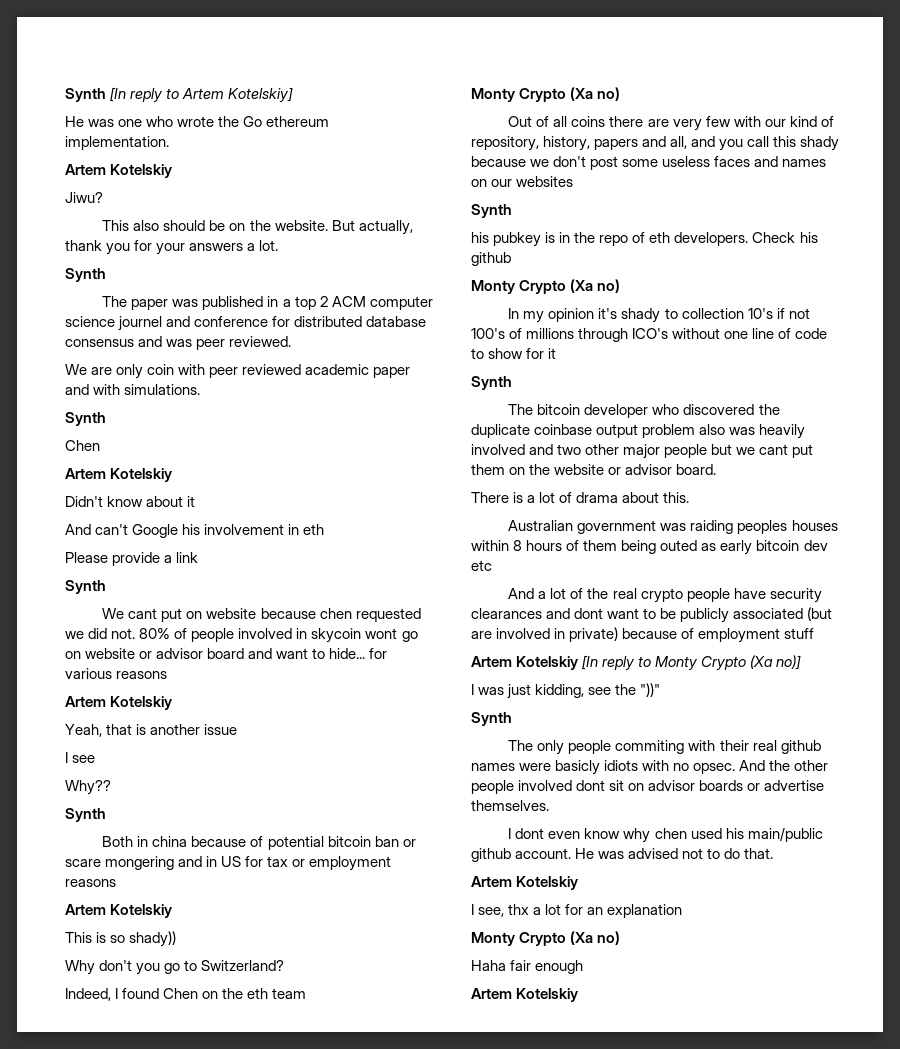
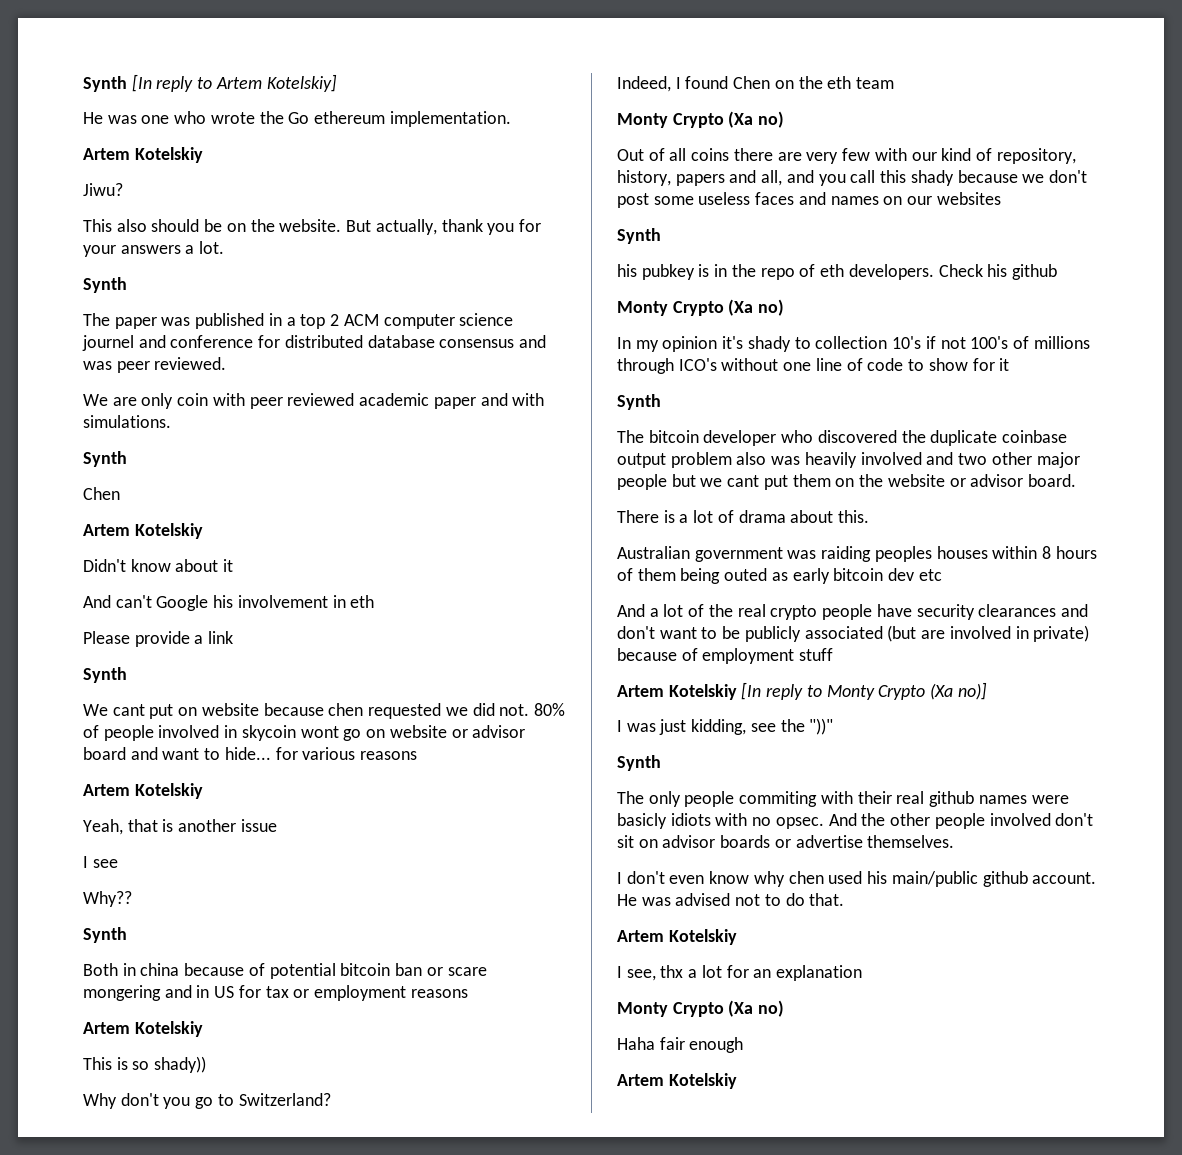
- And a lot of the real crypto people have security clearances and dont want to be publicly associated (but are involved in private) because of employment stuff
+ And a lot of the real crypto people have security clearances and don't want to be publicly associated (but are involved in private) because of employment stuff
- And the other people involved dont sit on advisor boards or advertise themselves.
+ And the other people involved don't sit on advisor boards or advertise themselves.
- I dont even know why chen used his main/public github account.
+ I don't even know why chen used his main/public github account.

